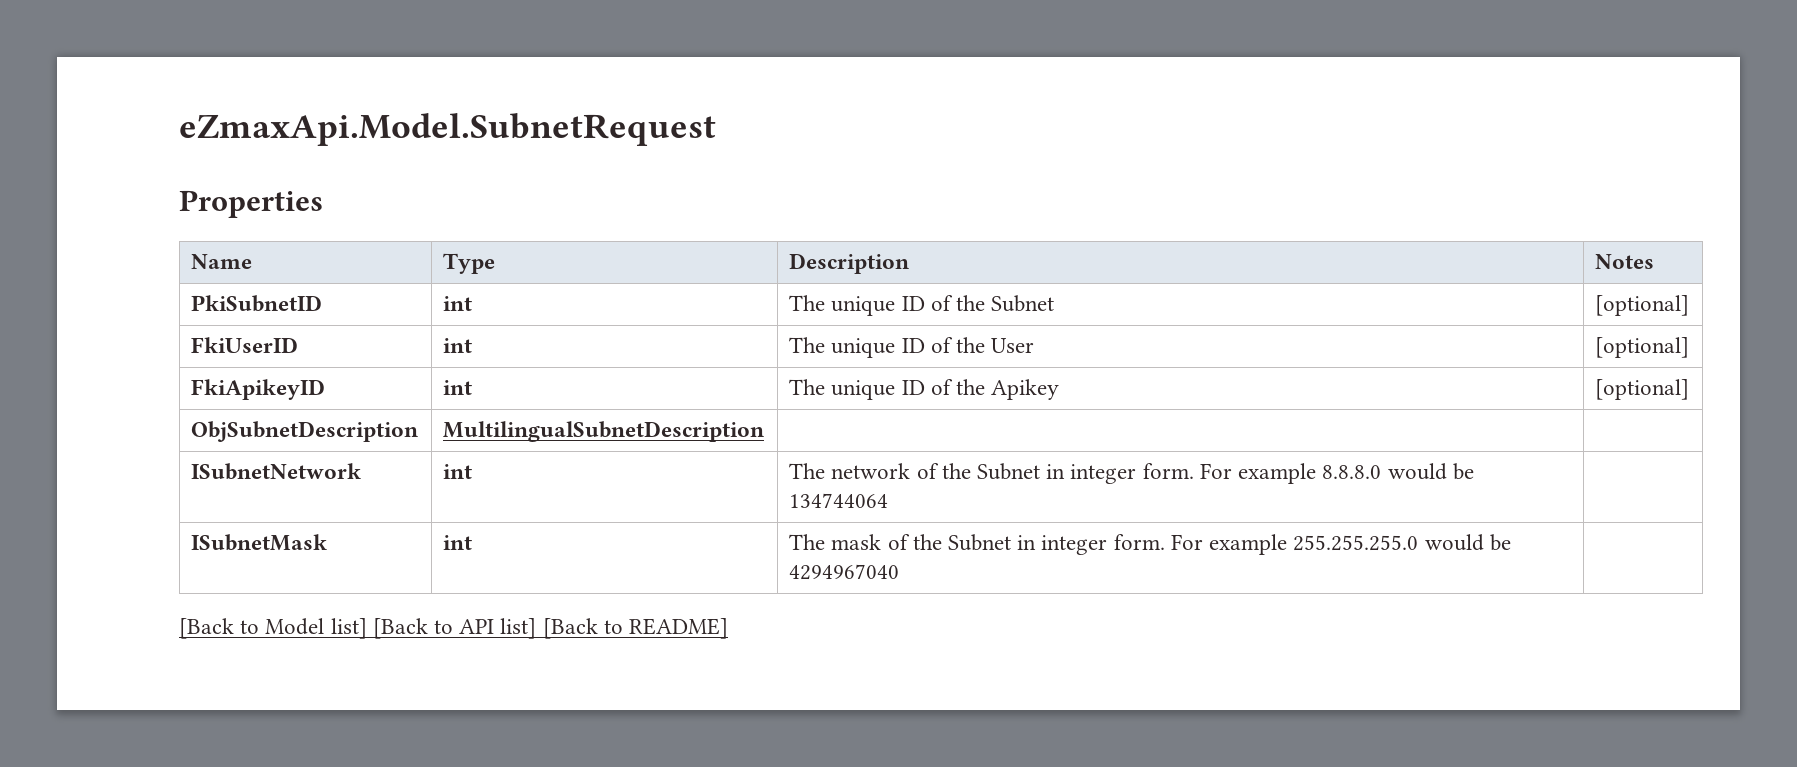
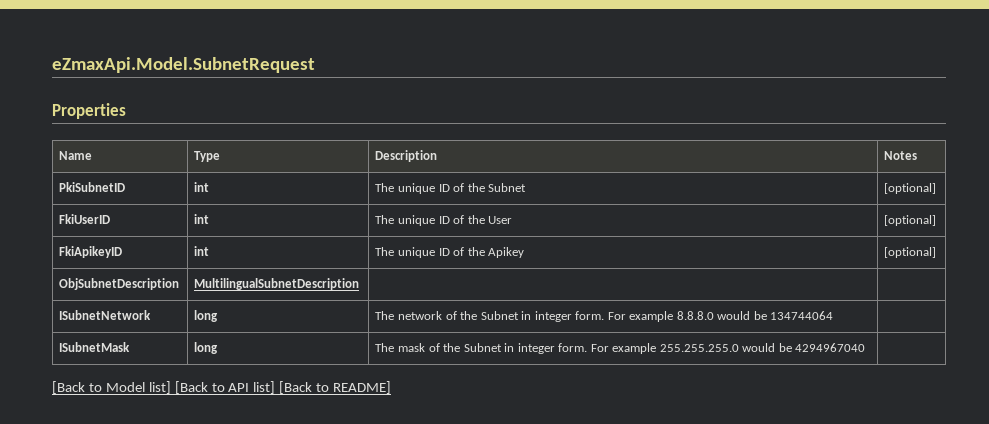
- ISubnetNetwork | int | The network of the Subnet in integer form. For example 8.8.8.0 would be 134744064 |
+ ISubnetNetwork | long | The network of the Subnet in integer form. For example 8.8.8.0 would be 134744064 |
- ISubnetMask | int | The mask of the Subnet in integer form. For example 255.255.255.0 would be 4294967040 |
+ ISubnetMask | long | The mask of the Subnet in integer form. For example 255.255.255.0 would be 4294967040 |

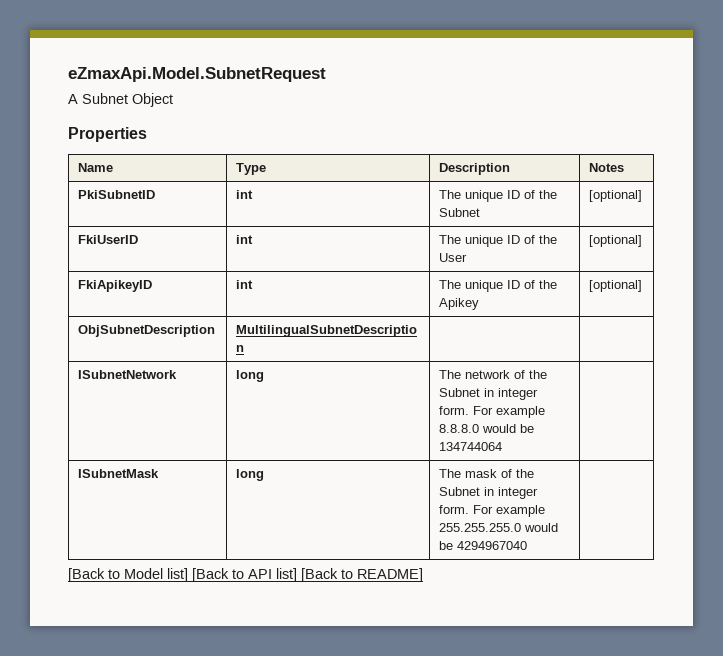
+ A Subnet Object

